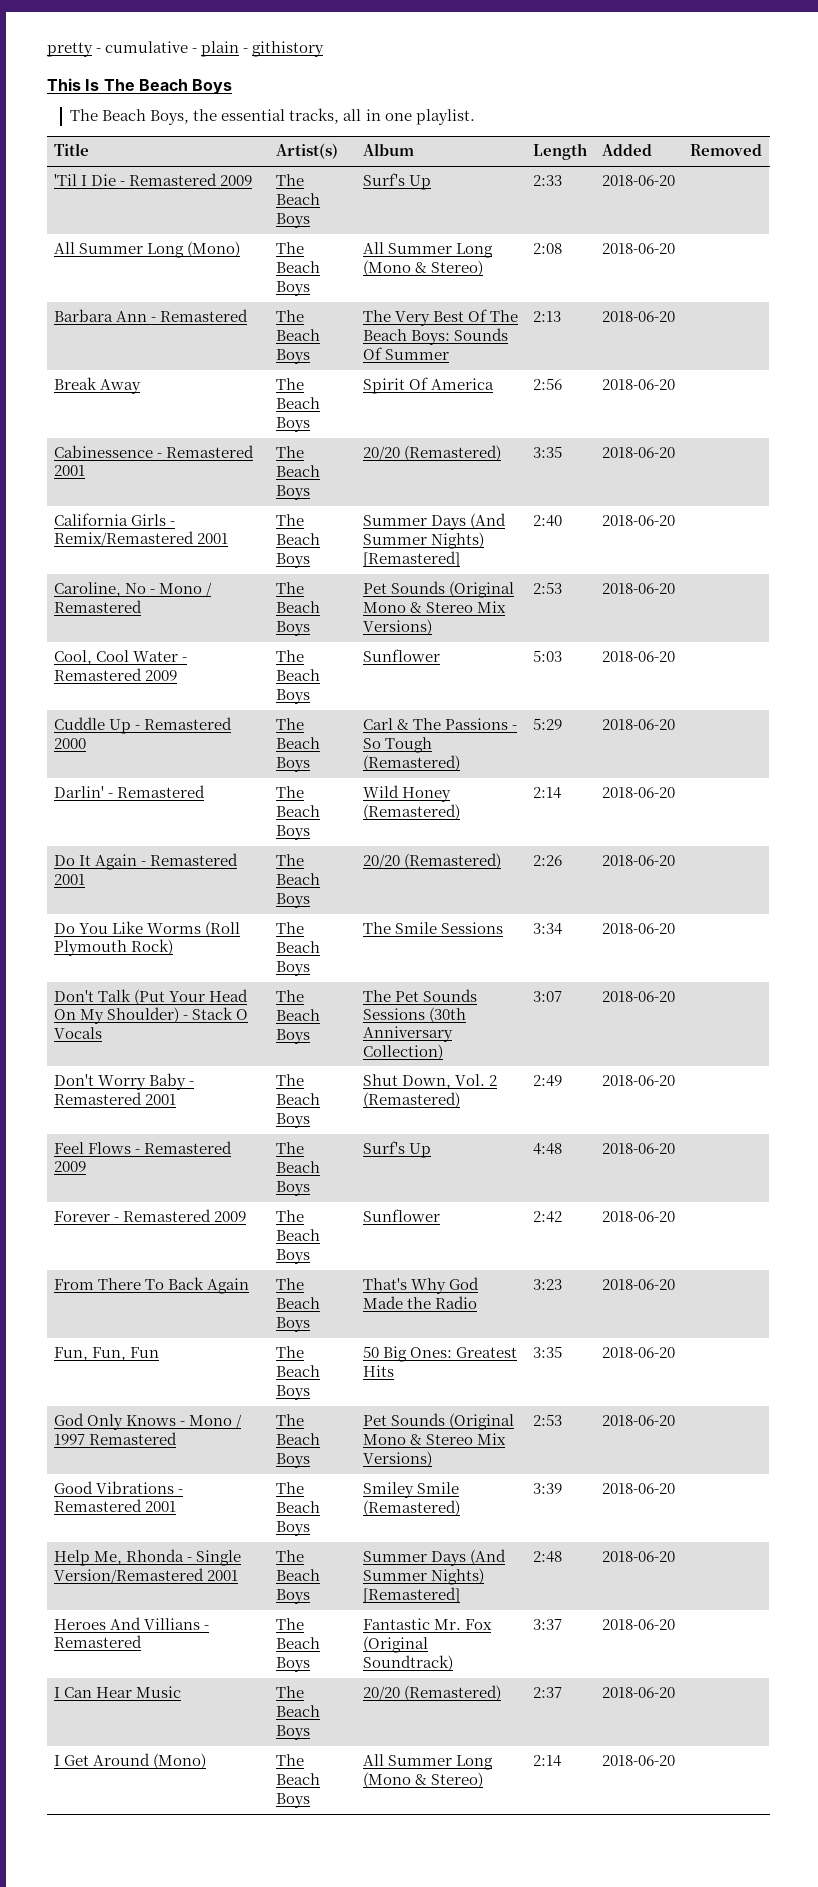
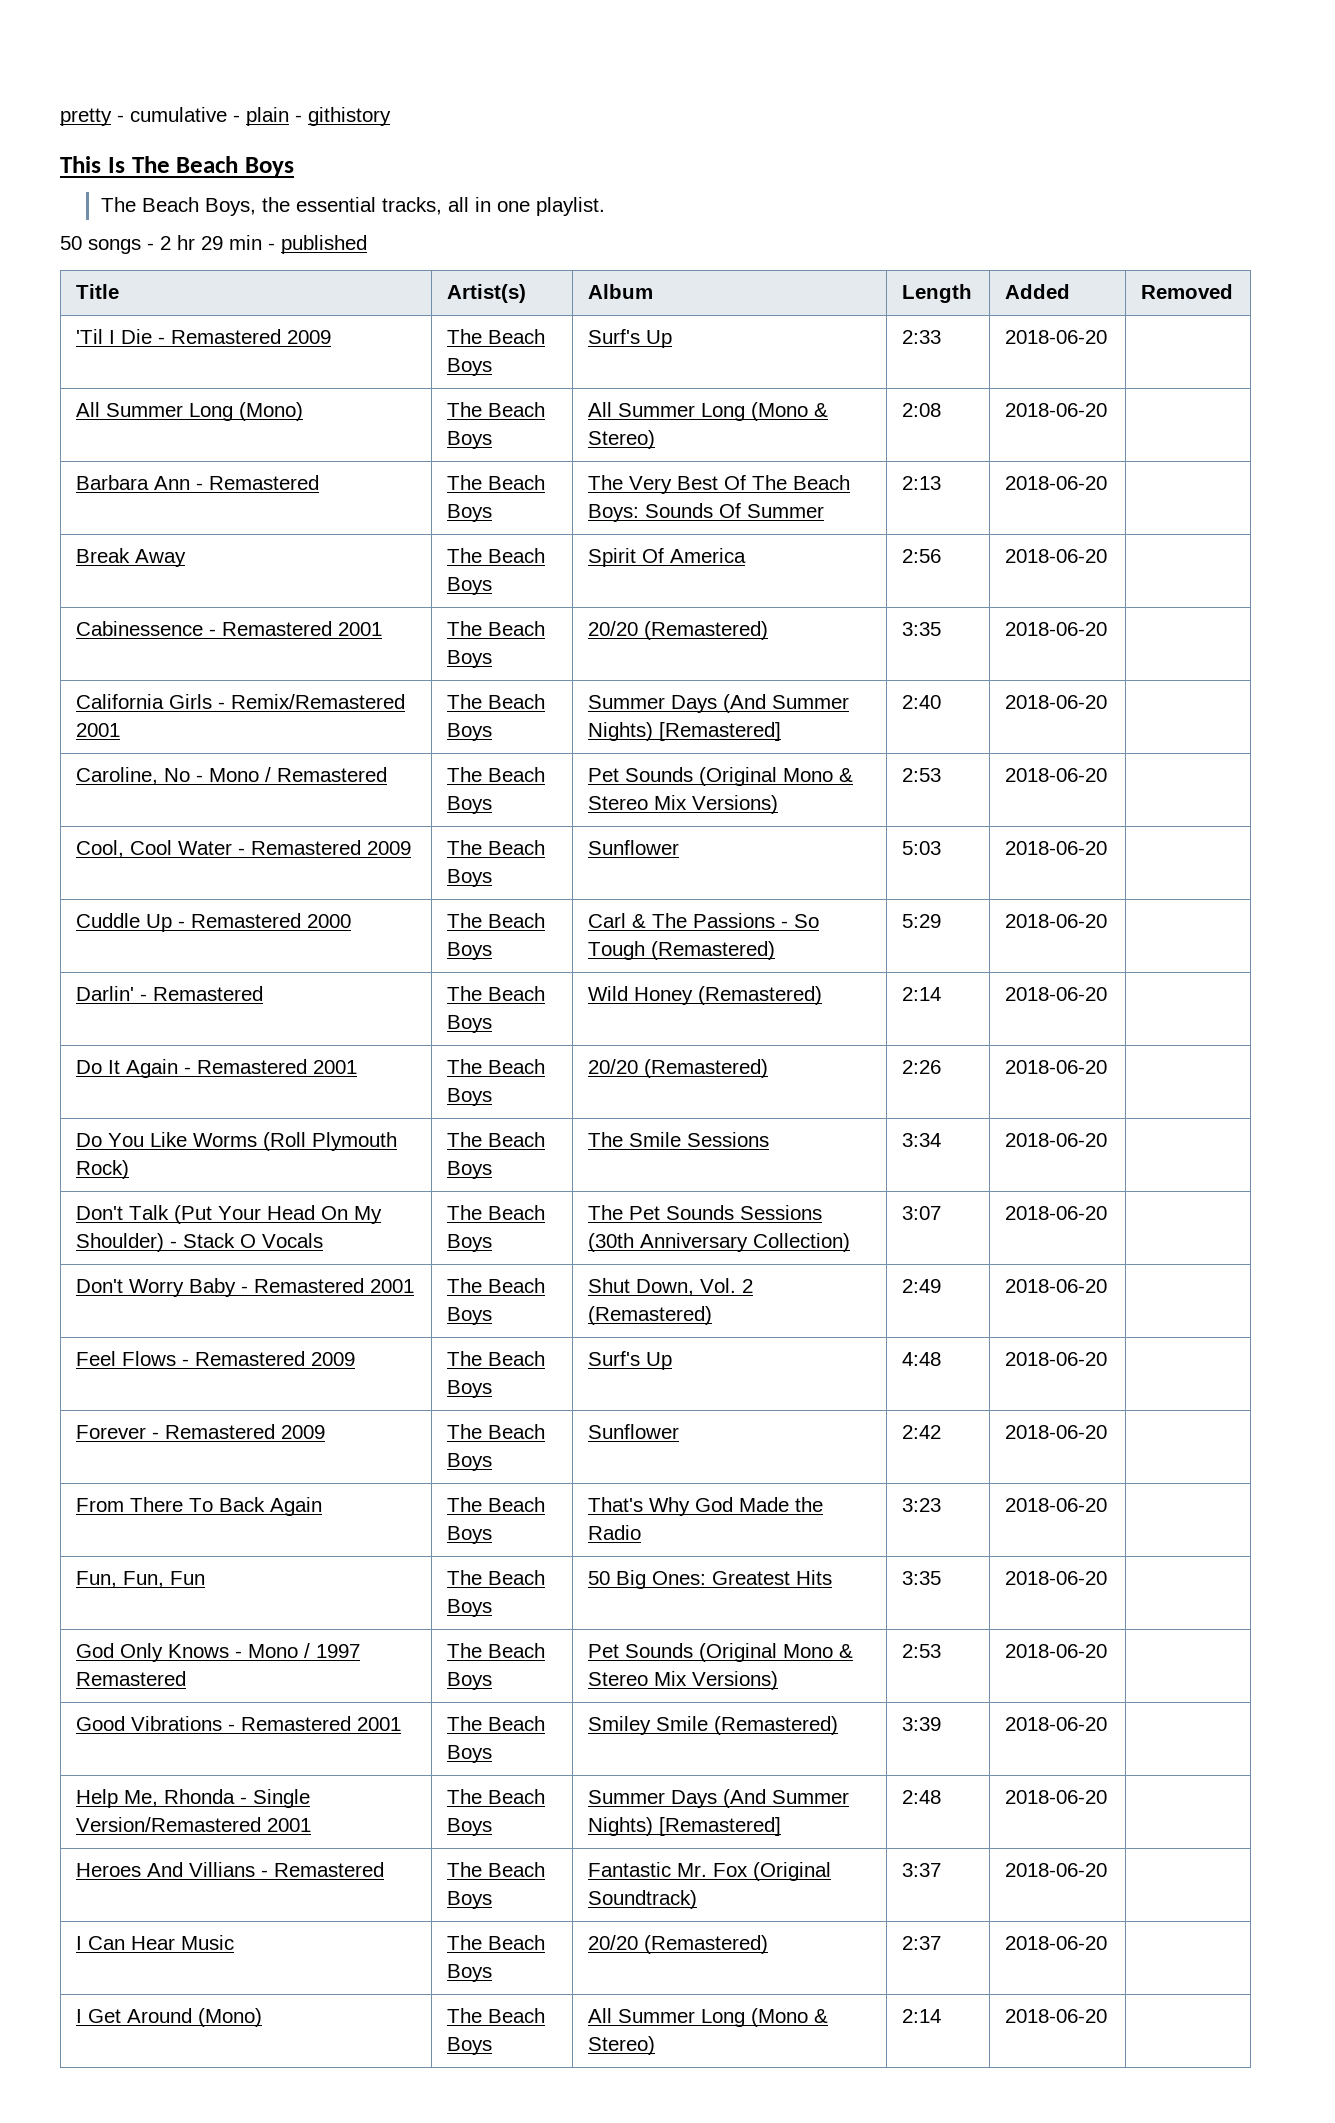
+ 50 songs - 2 hr 29 min - published

